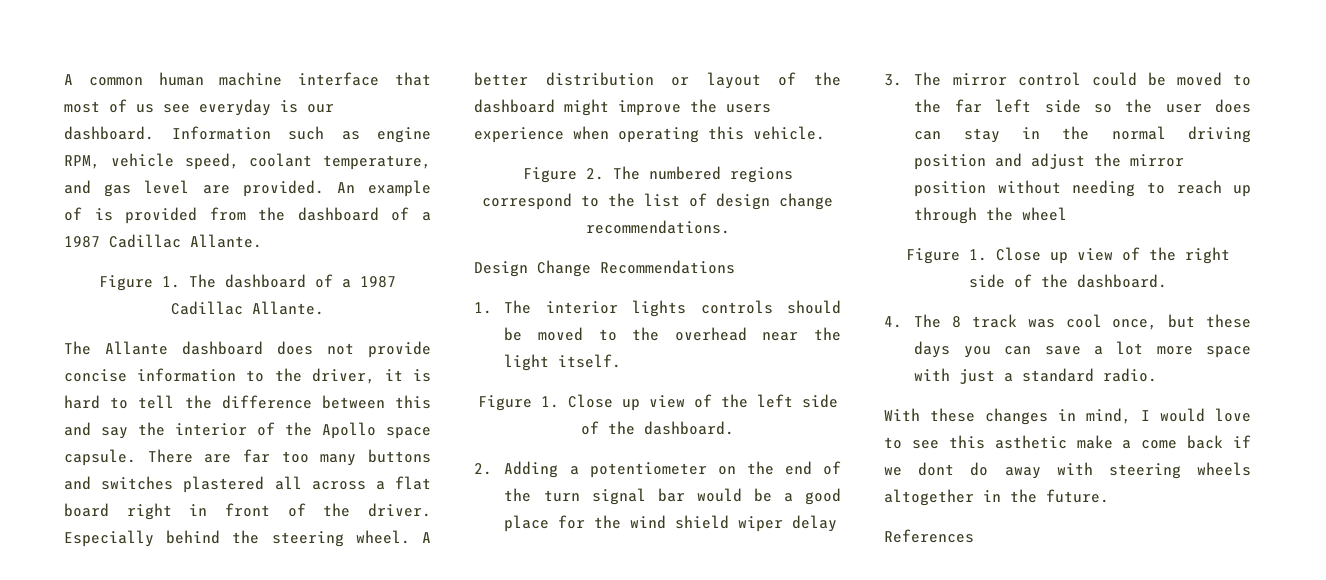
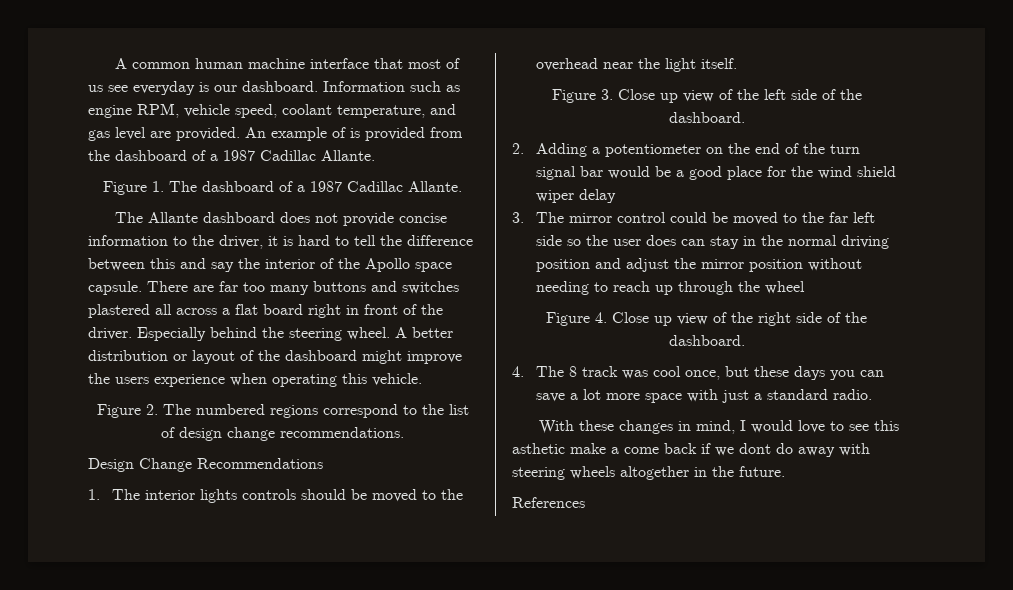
- Figure 1. Close up view of the left side of the dashboard.
+ Figure 3. Close up view of the left side of the dashboard.
- Figure 1. Close up view of the right side of the dashboard.
+ Figure 4. Close up view of the right side of the dashboard.

